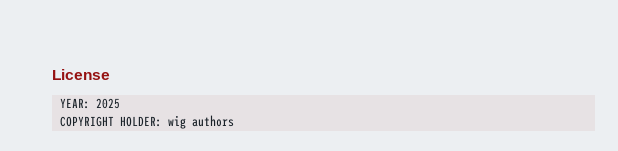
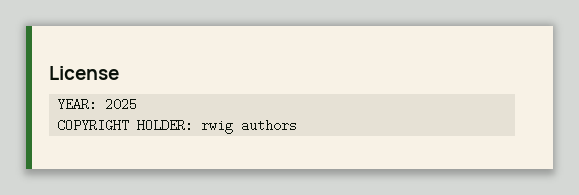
- COPYRIGHT HOLDER: wig authors
+ COPYRIGHT HOLDER: rwig authors

